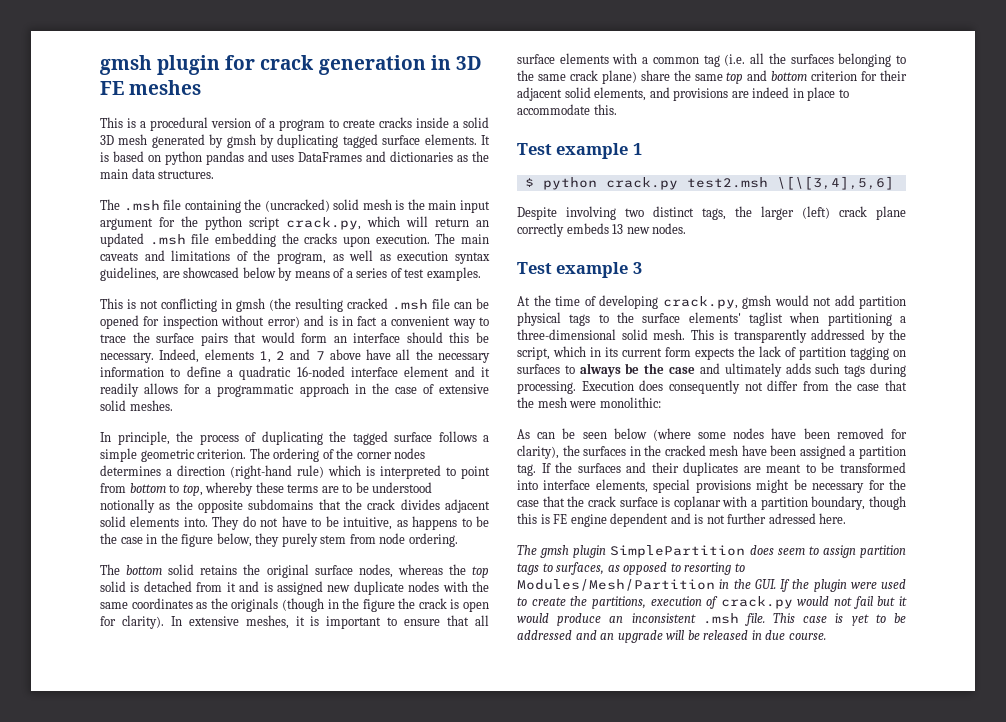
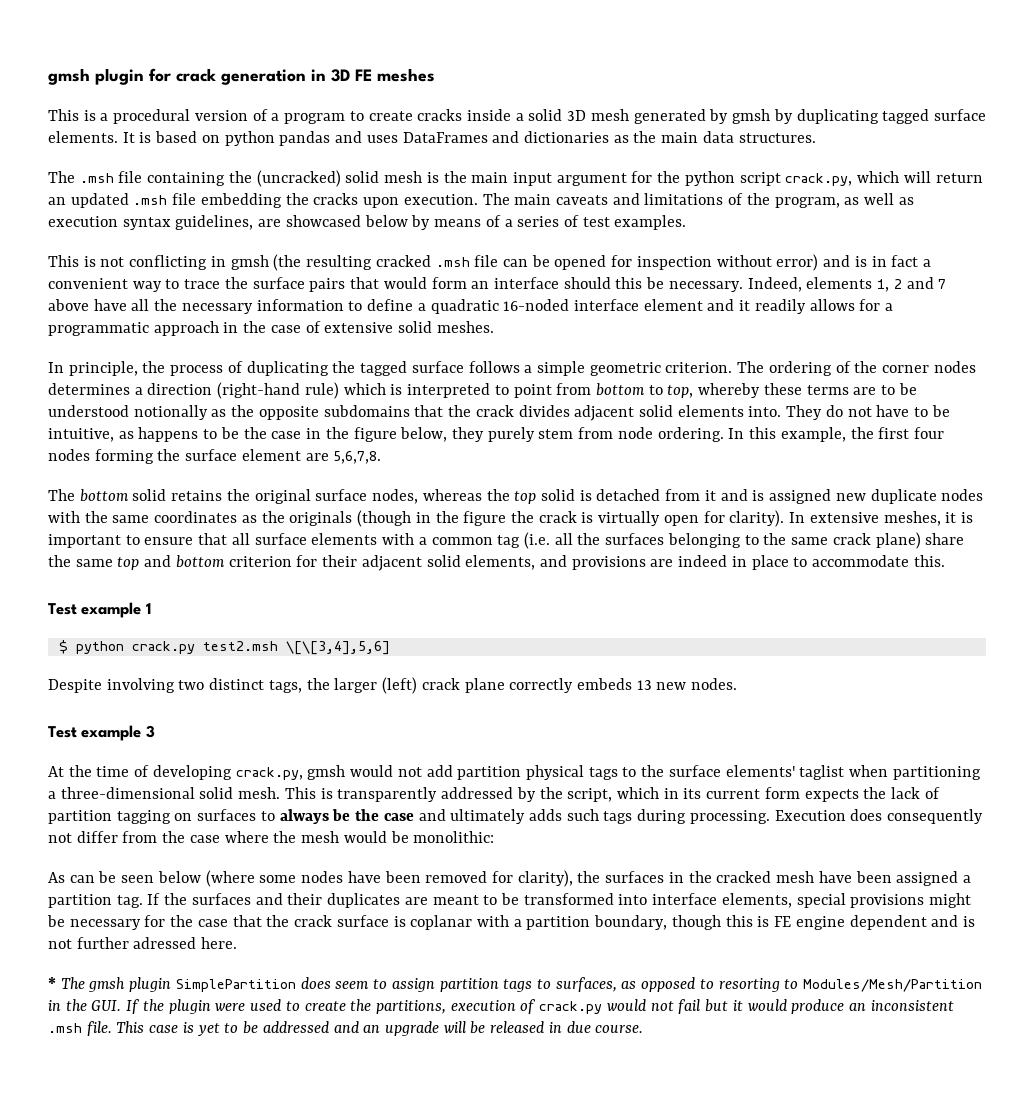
+ In this example, the first four nodes forming the surface element are 5,6,7,8.
- The bottom solid retains the original surface nodes, whereas the top solid is detached from it and is assigned new duplicate nodes with the same coordinates as the originals (though in the figure the crack is open for clarity).
+ The bottom solid retains the original surface nodes, whereas the top solid is detached from it and is assigned new duplicate nodes with the same coordinates as the originals (though in the figure the crack is virtually open for clarity).
- Execution does consequently not differ from the case that the mesh were monolithic:
+ Execution does consequently not differ from the case where the mesh would be monolithic:
- The gmsh plugin SimplePartition does seem to assign partition tags to surfaces, as opposed to resorting to Modules/Mesh/Partition in the GUI. If the plugin were used to create the partitions, execution of crack.py would not fail but it would produce an inconsistent .msh file.
+ * The gmsh plugin SimplePartition does seem to assign partition tags to surfaces, as opposed to resorting to Modules/Mesh/Partition in the GUI. If the plugin were used to create the partitions, execution of crack.py would not fail but it would produce an inconsistent .msh file.

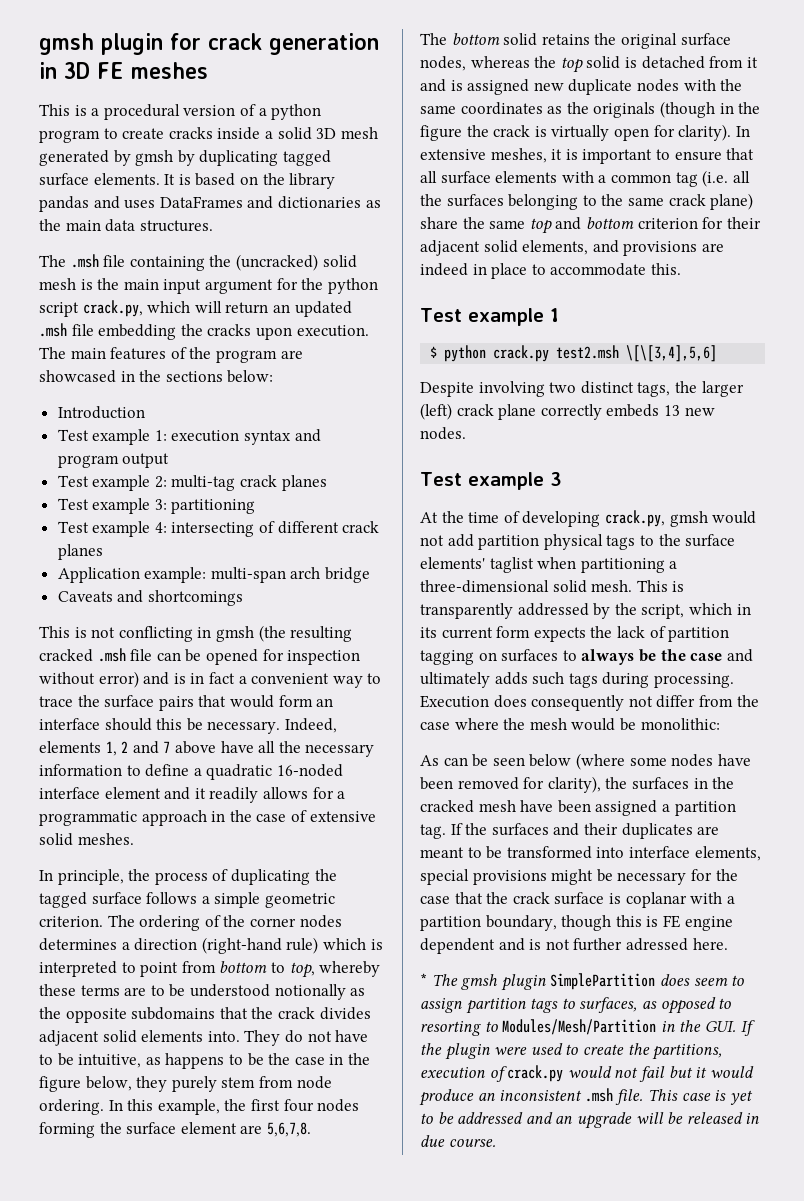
- This is a procedural version of a program to create cracks inside a solid 3D mesh generated by gmsh by duplicating tagged surface elements.
+ This is a procedural version of a python program to create cracks inside a solid 3D mesh generated by gmsh by duplicating tagged surface elements.
- It is based on python pandas and uses DataFrames and dictionaries as the main data structures.
+ It is based on the library pandas and uses DataFrames and dictionaries as the main data structures.
- The main caveats and limitations of the program, as well as execution syntax guidelines, are showcased below by means of a series of test examples.
+ The main features of the program are showcased in the sections below:
+ Introduction
+ Test example 1: execution syntax and program output
+ Test example 2: multi-tag crack planes
+ Test example 3: partitioning
+ Test example 4: intersecting of different crack planes
+ Application example: multi-span arch bridge
+ Caveats and shortcomings

